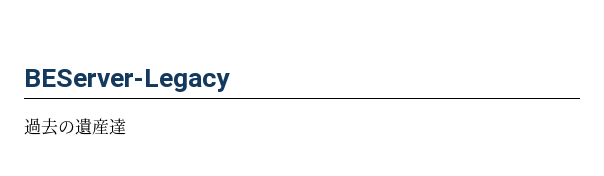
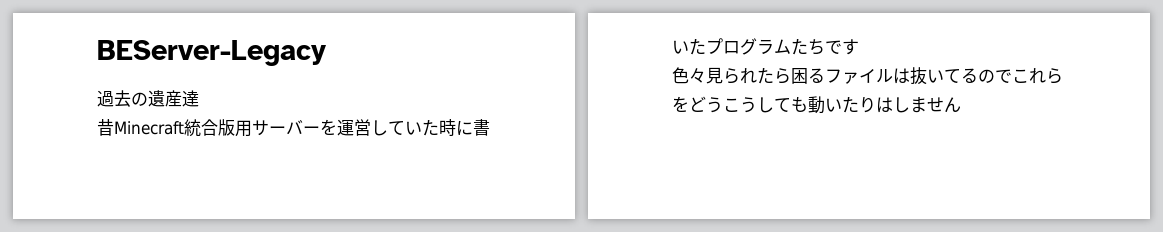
+ 昔Minecraft統合版用サーバーを運営していた時に書いたプログラムたちです
+ 色々見られたら困るファイルは抜いてるのでこれらをどうこうしても動いたりはしません

